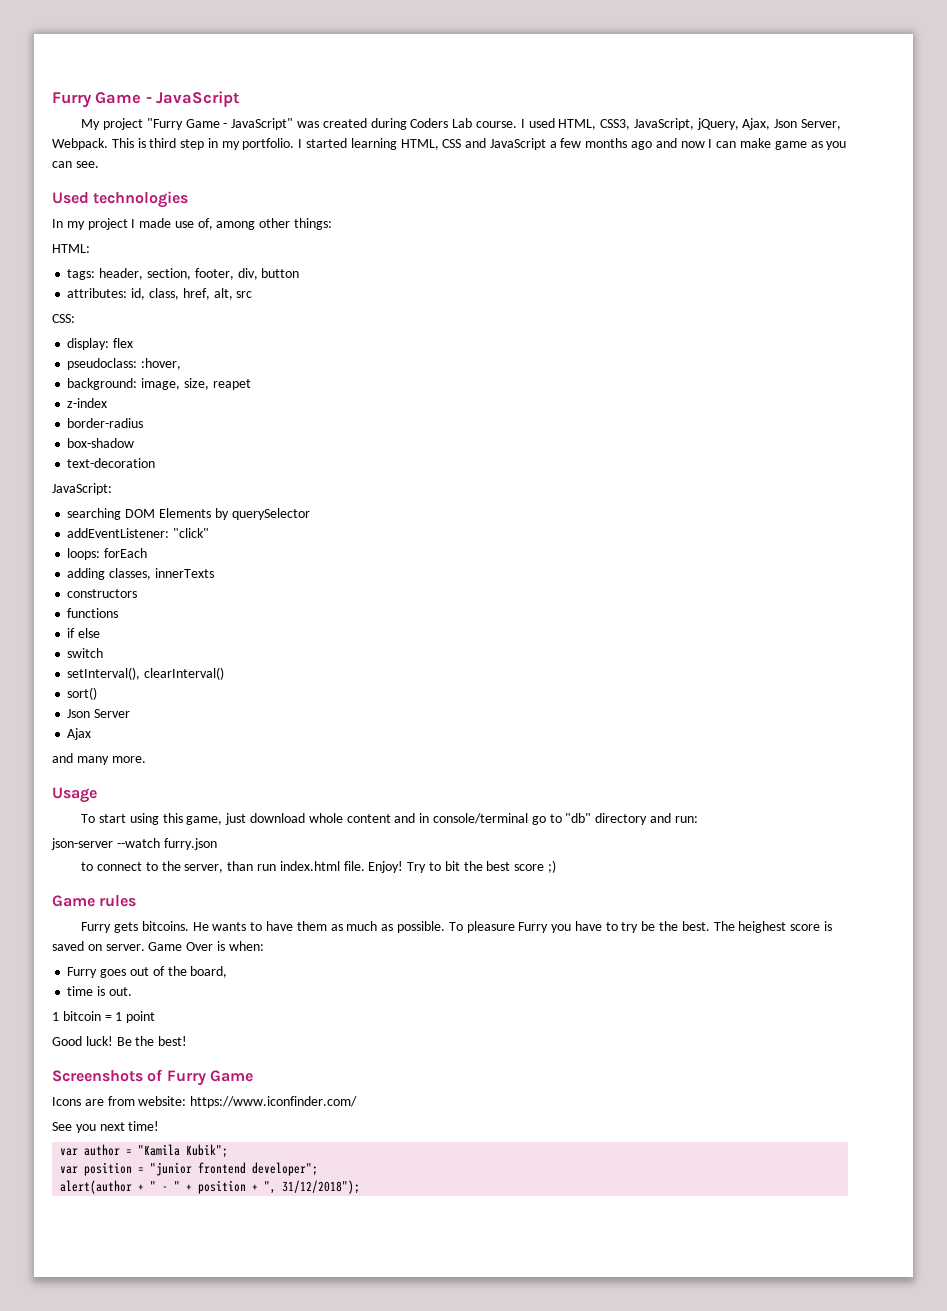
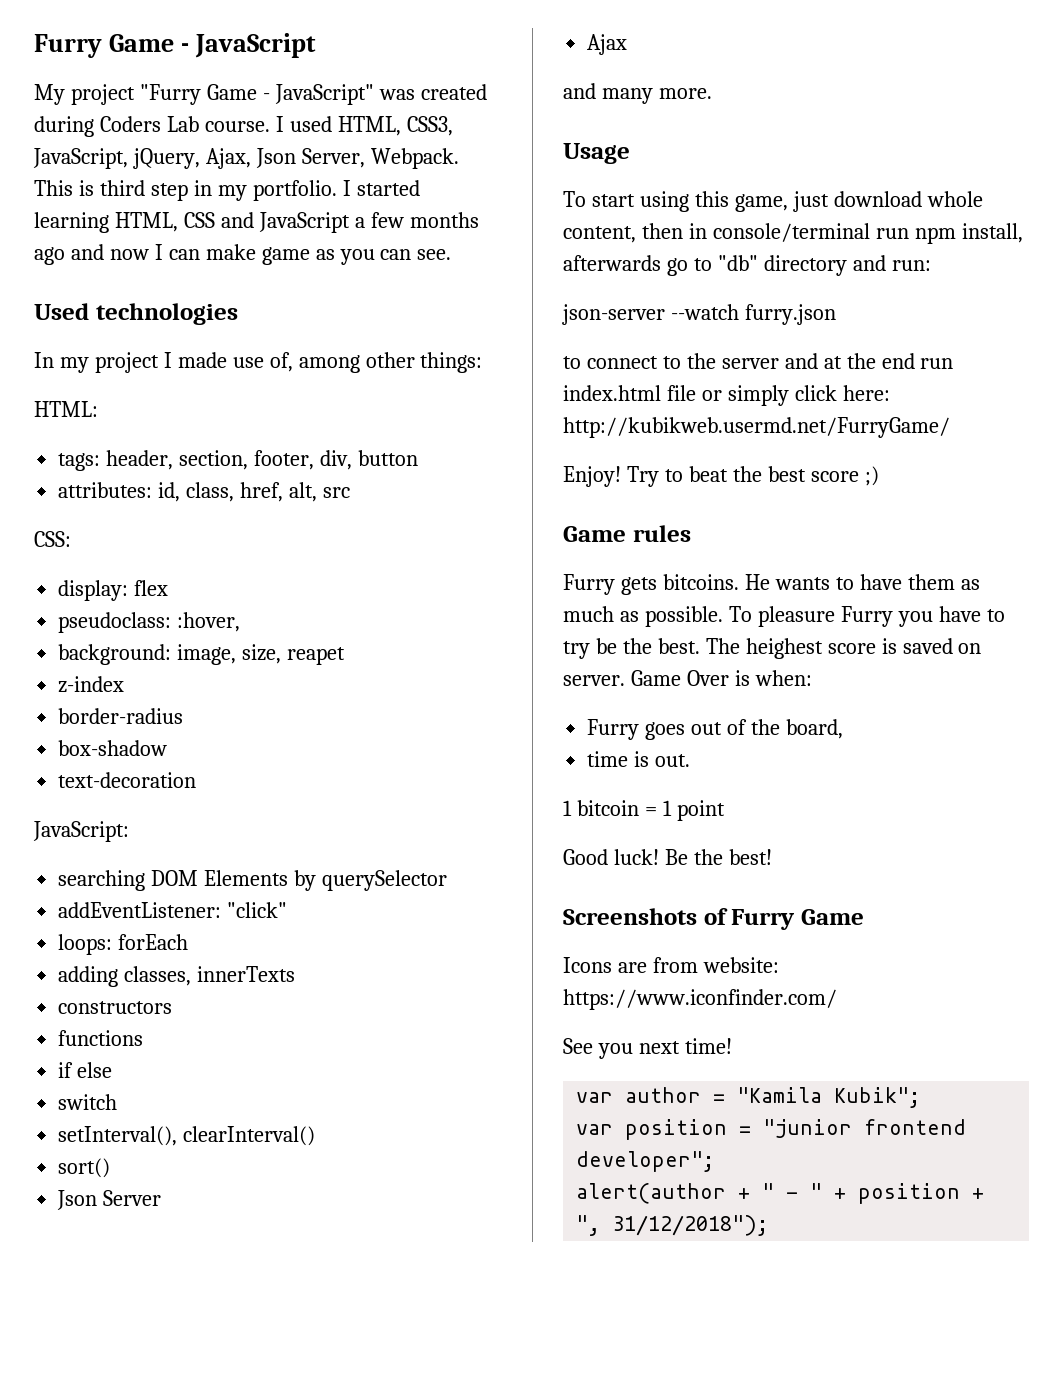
- To start using this game, just download whole content and in console/terminal go to "db" directory and run:
+ To start using this game, just download whole content, then in console/terminal run npm install, afterwards go to "db" directory and run:
- to connect to the server, than run index.html file. Enjoy!
+ to connect to the server and at the end run index.html file or simply click here: http://kubikweb.usermd.net/FurryGame/
+ Enjoy!
- Try to bit the best score ;)
+ Try to beat the best score ;)

